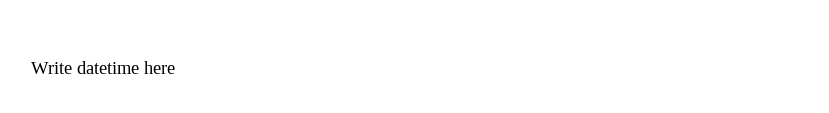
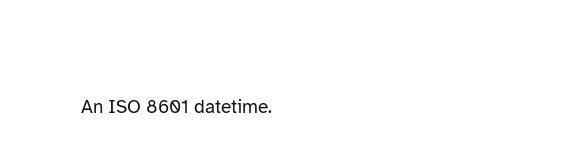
- Write datetime here
+ An ISO 8601 datetime.

